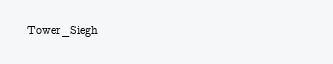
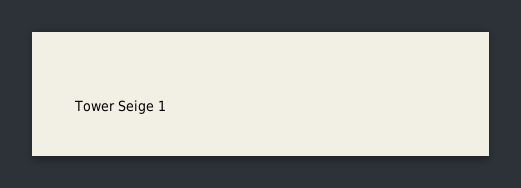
- Tower_Siegh
+ Tower Seige 1

